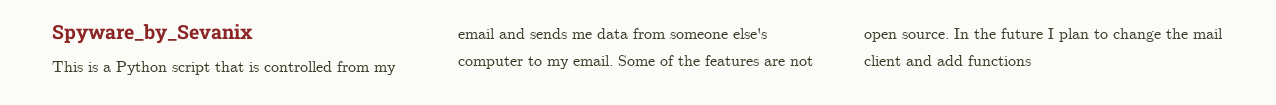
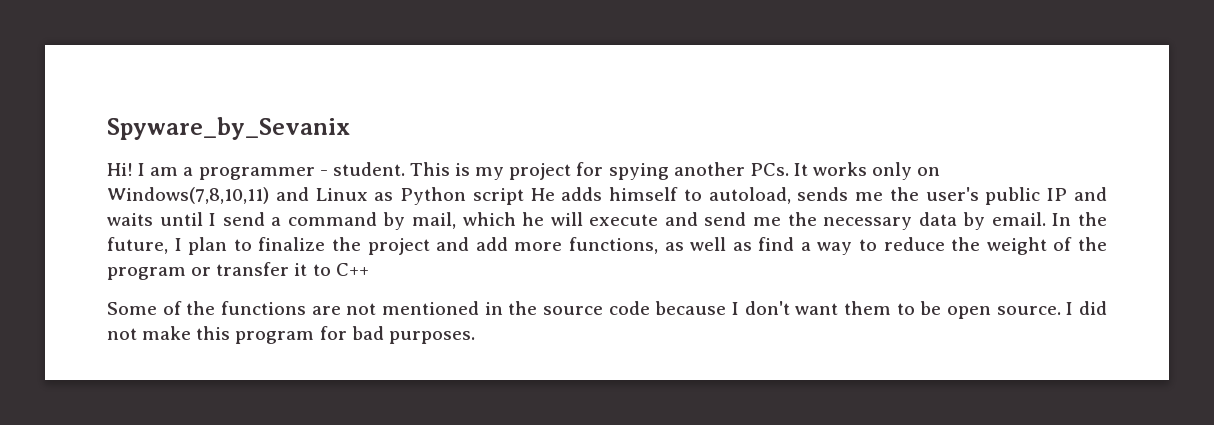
- This is a Python script that is controlled from my email and sends me data from someone else's computer to my email. Some of the features are not open source. In the future I plan to change the mail client and add functions
+ Hi! I am a programmer - student. This is my project for spying another PCs. It works only on Windows(7,8,10,11) and Linux as Python script He adds himself to autoload, sends me the user's public IP and waits until I send a command by mail, which he will execute and send me the necessary data by email. In the future, I plan to finalize the project and add more functions, as well as find a way to reduce the weight of the program or transfer it to C++
+ Some of the functions are not mentioned in the source code because I don't want them to be open source. I did not make this program for bad purposes.

